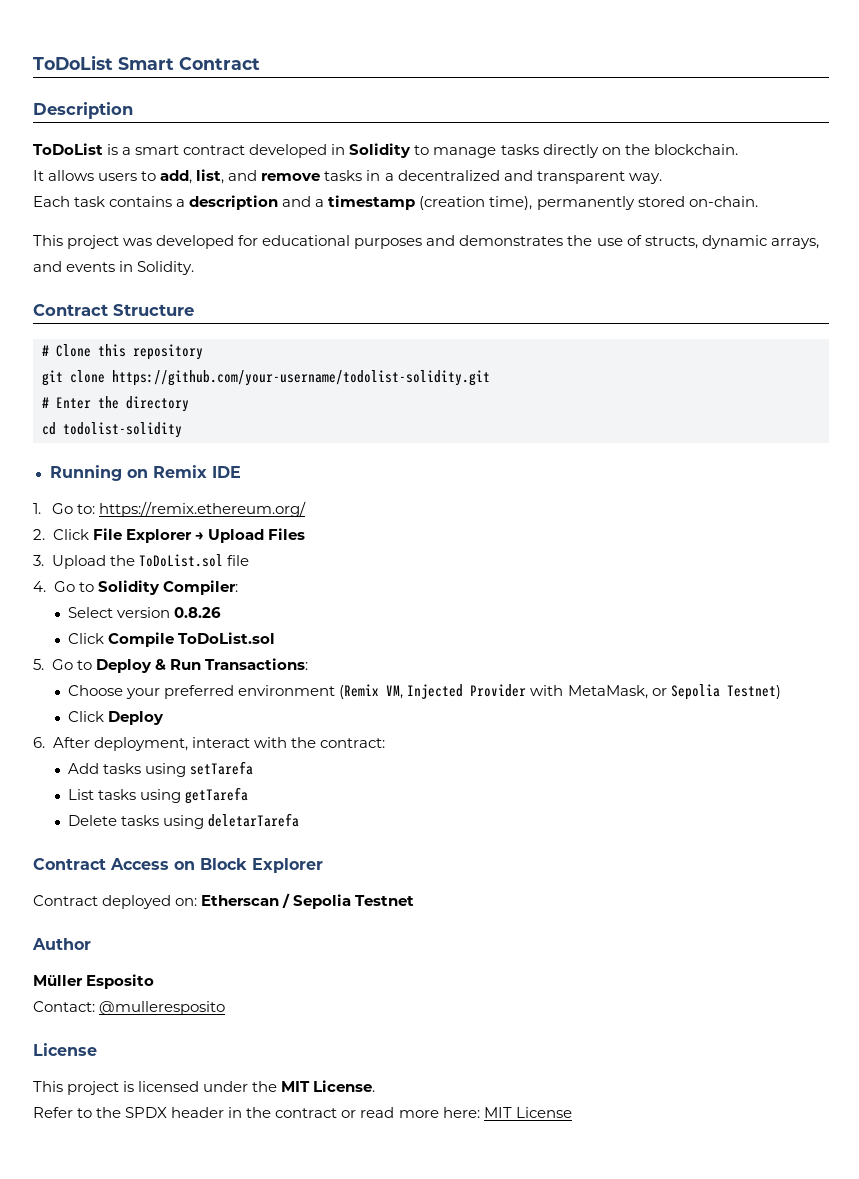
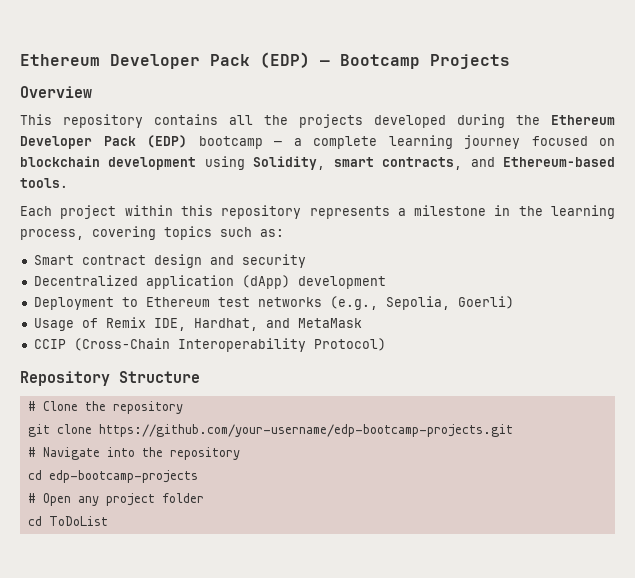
- ToDoList Smart Contract
- Description
- ToDoList is a smart contract developed in Solidity to manage tasks directly on the blockchain.
- It allows users to add, list, and remove tasks in a decentralized and transparent way.
- Each task contains a description and a timestamp (creation time), permanently stored on-chain.
- This project was developed for educational purposes and demonstrates the use of structs, dynamic arrays, and events in Solidity.
- Contract Structure
+ Ethereum Developer Pack (EDP) — Bootcamp Projects
+ Overview
+ This repository contains all the projects developed during the Ethereum Developer Pack (EDP) bootcamp — a complete learning journey focused on blockchain development using Solidity, smart contracts, and Ethereum-based tools.
+ Each project within this repository represents a milestone in the learning process, covering topics such as:
+ Smart contract design and security
+ Decentralized application (dApp) development
+ Deployment to Ethereum test networks (e.g., Sepolia, Goerli)
+ Usage of Remix IDE, Hardhat, and MetaMask
+ CCIP (Cross-Chain Interoperability Protocol)
+ Repository Structure
- # Clone this repository
+ # Clone the repository
- git clone https://github.com/your-username/todolist-solidity.git
- # Enter the directory
- cd todolist-solidity
- Running on Remix IDE
- 1. Go to: https://remix.ethereum.org/
- 2. Click File Explorer → Upload Files
- 3. Upload the ToDoList.sol file
- 4. Go to Solidity Compiler:
- Select version 0.8.26
- Click Compile ToDoList.sol
- 5. Go to Deploy & Run Transactions:
- Choose your preferred environment (Remix VM, Injected Provider with MetaMask, or Sepolia Testnet)
- Click Deploy
- 6. After deployment, interact with the contract:
- Add tasks using setTarefa
- List tasks using getTarefa
- Delete tasks using deletarTarefa
- Contract Access on Block Explorer
- Contract deployed on: Etherscan / Sepolia Testnet
- Author
- Müller Esposito
- Contact: @mulleresposito
- License
- This project is licensed under the MIT License.
- Refer to the SPDX header in the contract or read more here: MIT License
+ git clone https://github.com/your-username/edp-bootcamp-projects.git
+ # Navigate into the repository
+ cd edp-bootcamp-projects
+ # Open any project folder
+ cd ToDoList

